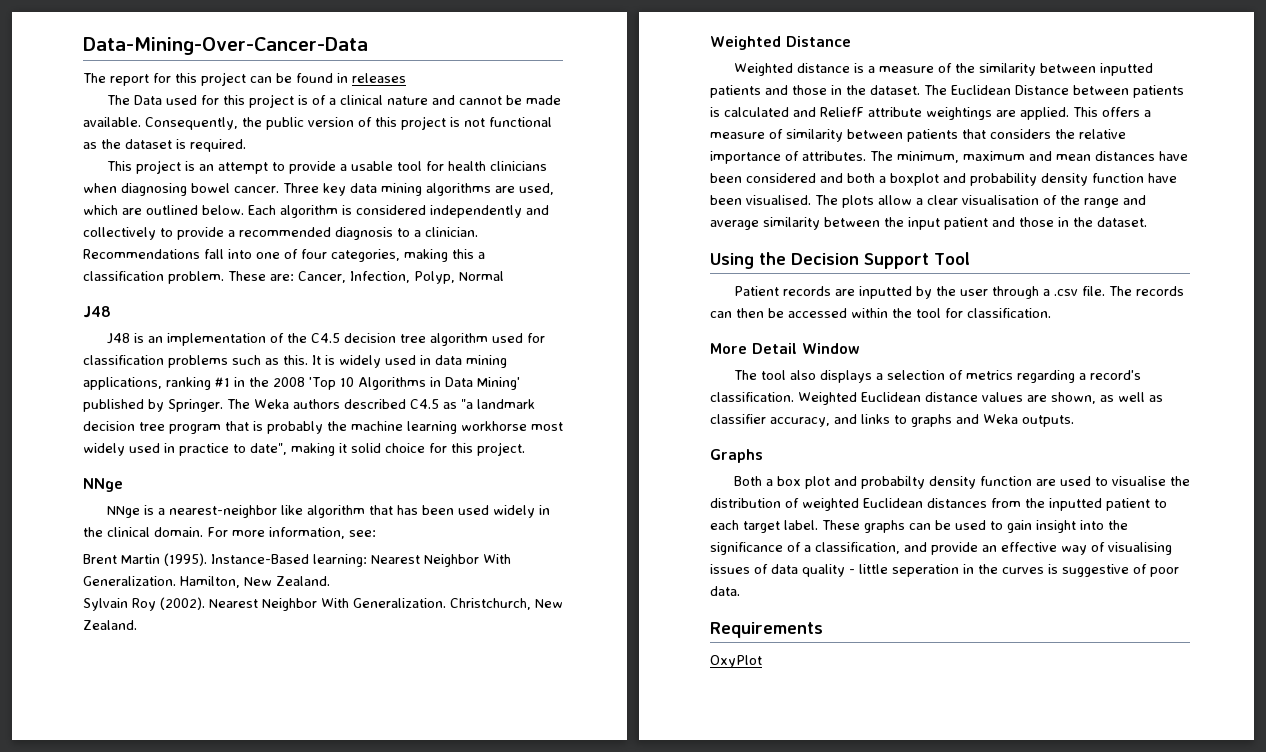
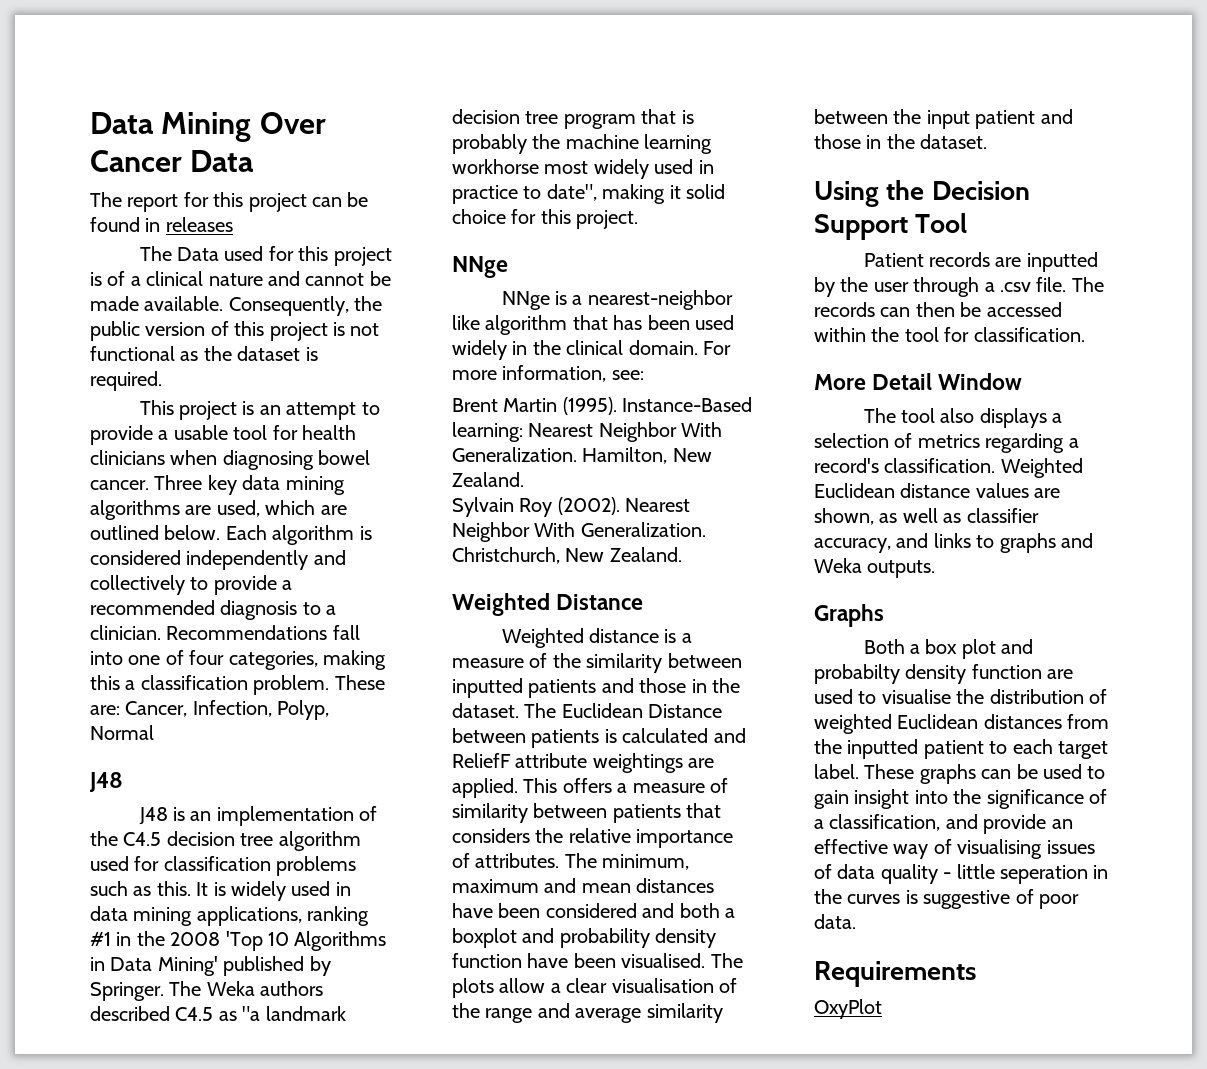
- Data-Mining-Over-Cancer-Data
+ Data Mining Over Cancer Data

